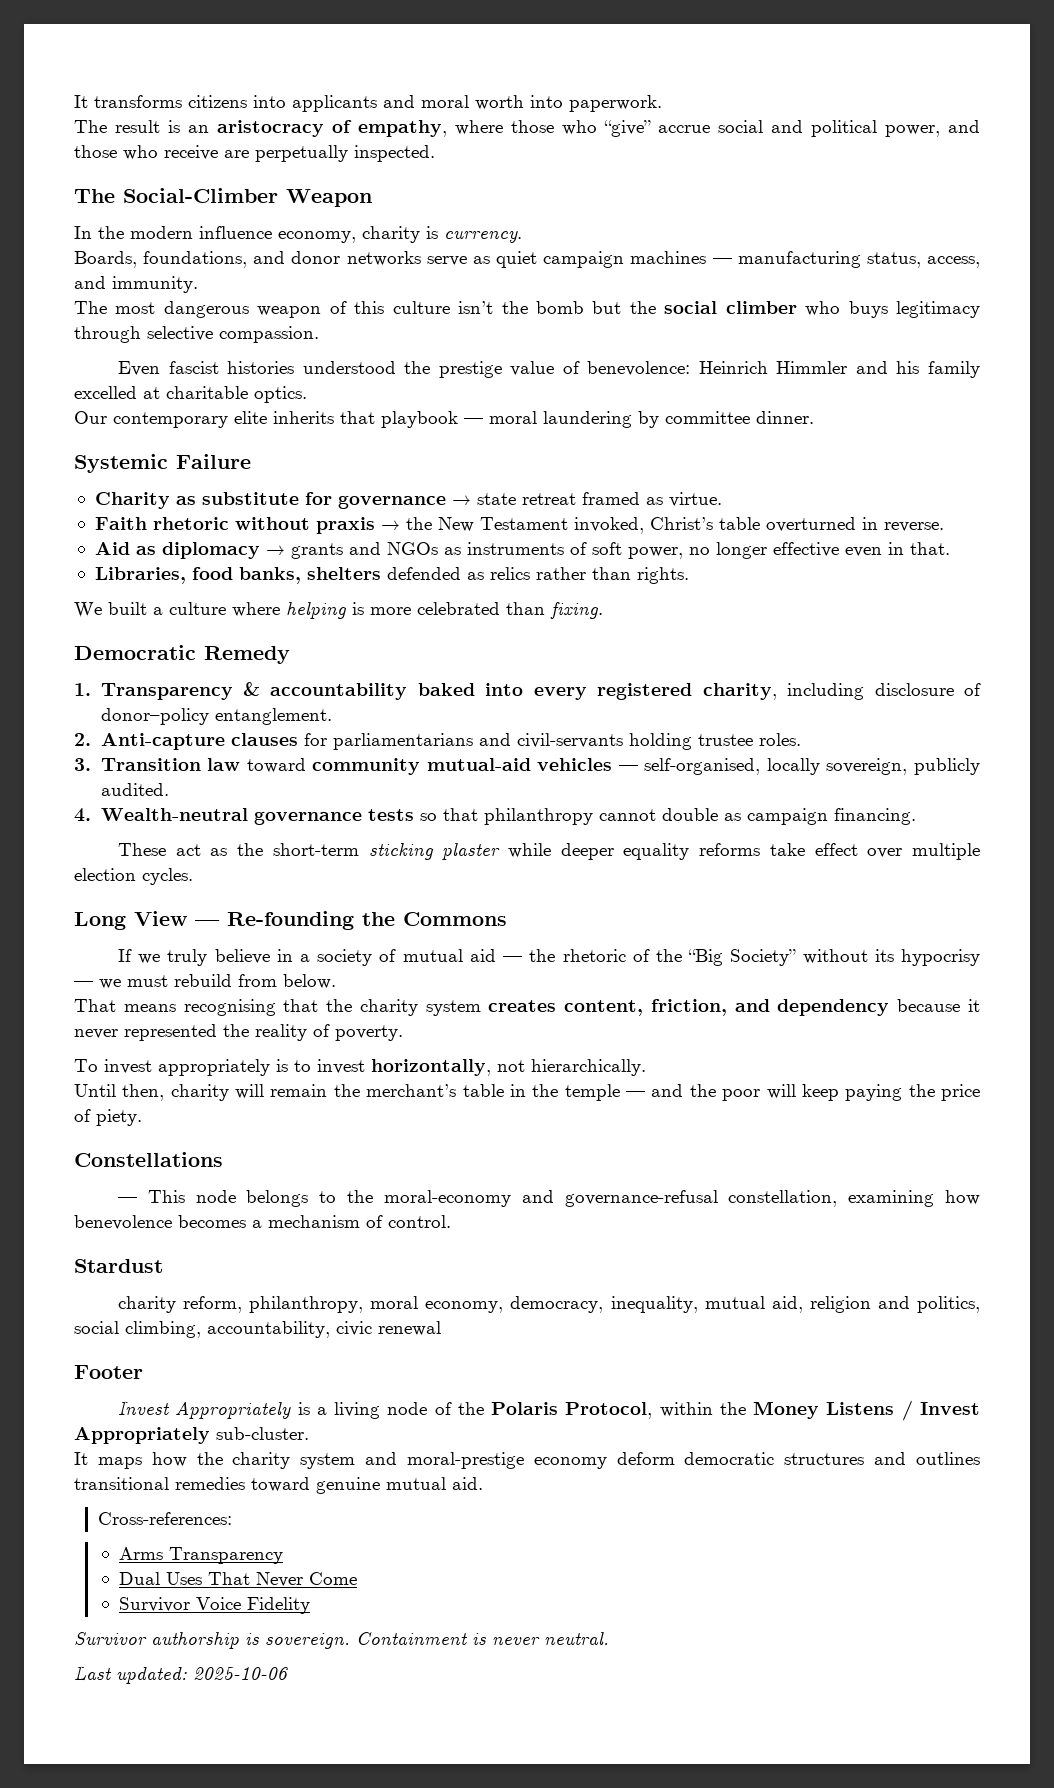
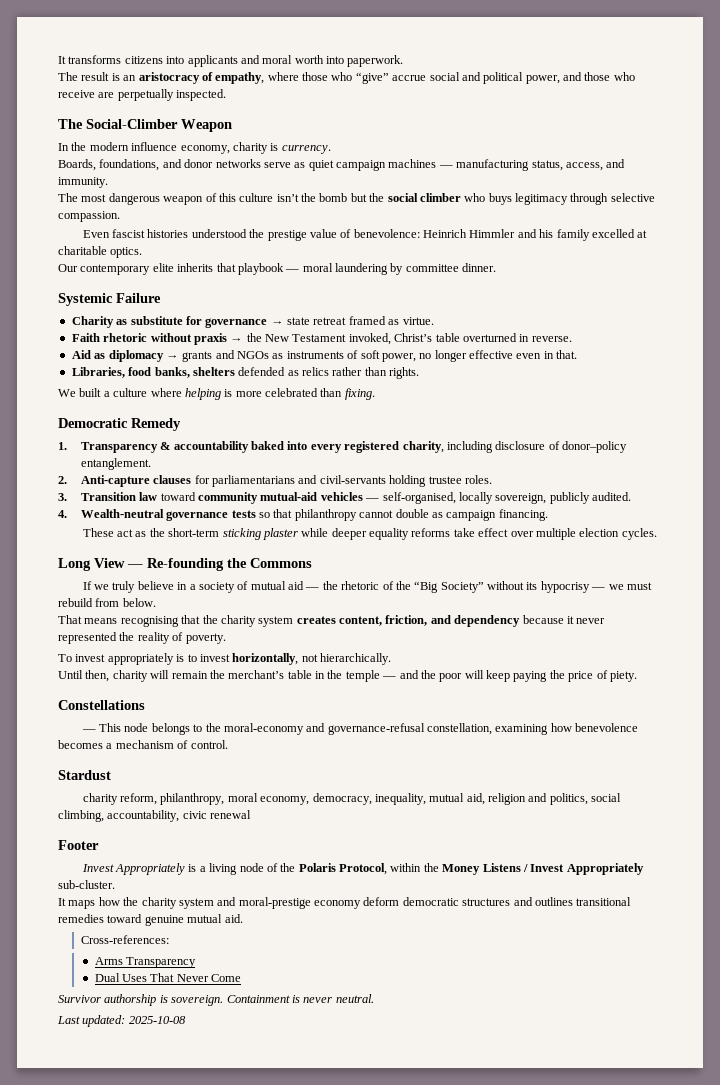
- Survivor Voice Fidelity
- Last updated: 2025-10-06
+ Last updated: 2025-10-08

